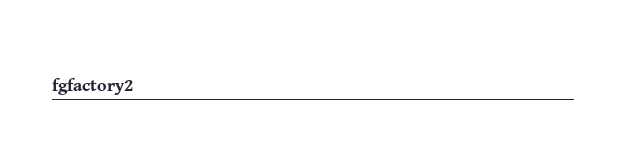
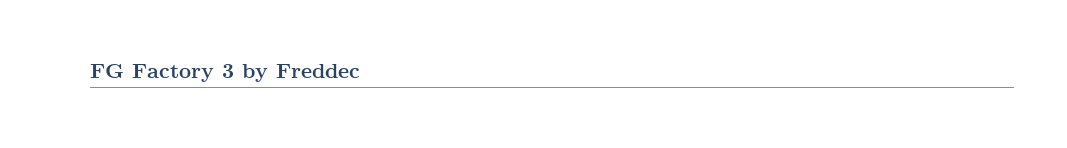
- fgfactory2
+ FG Factory 3 by Freddec

